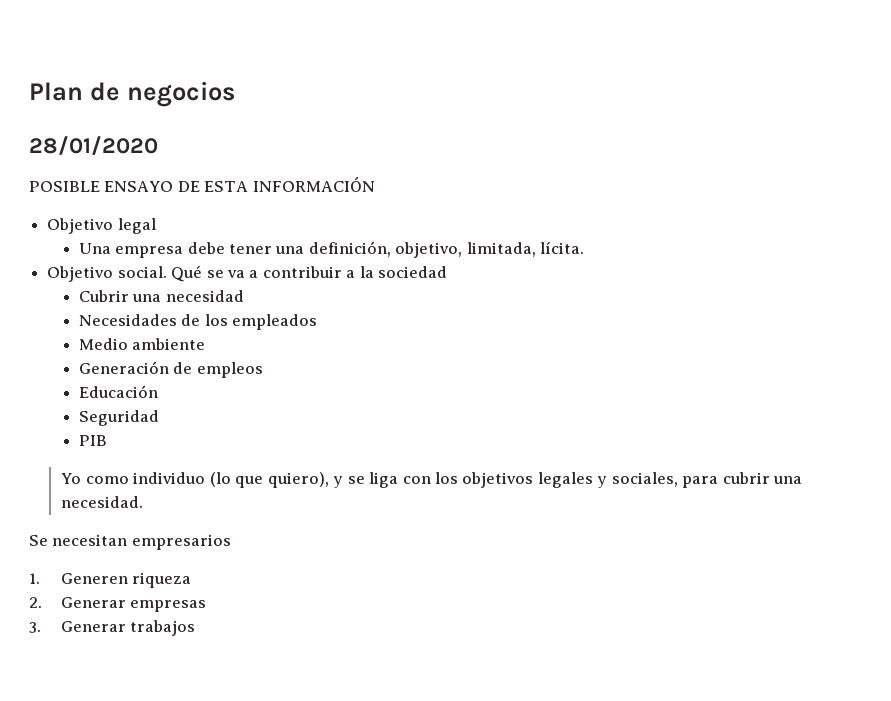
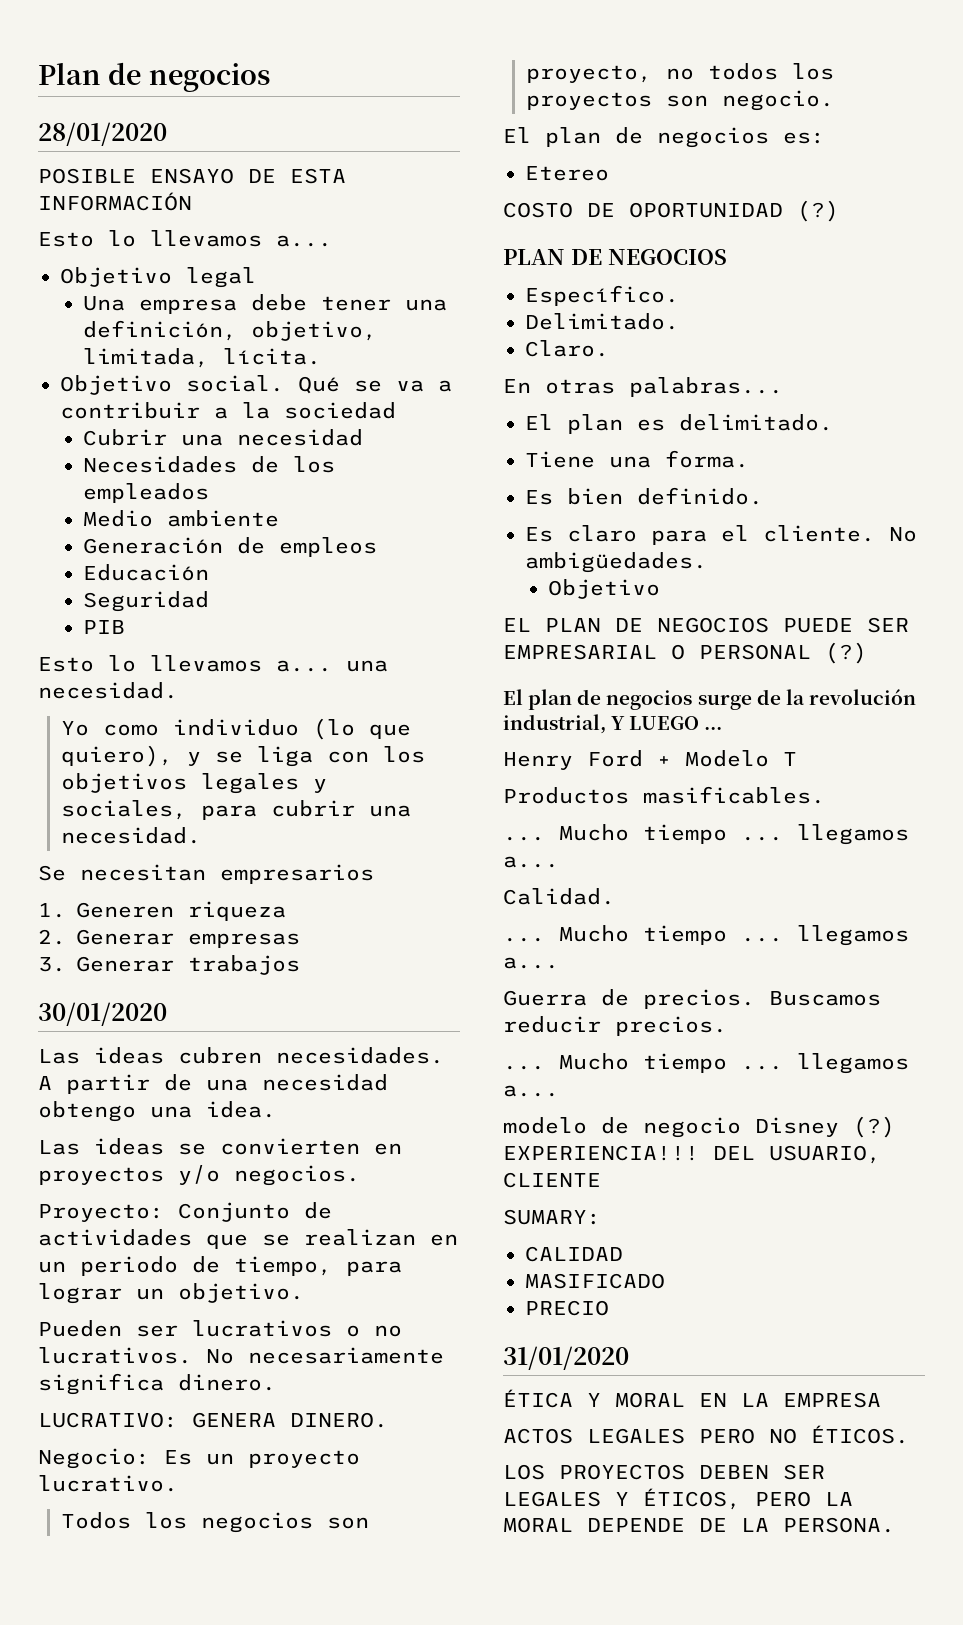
  POSIBLE ENSAYO DE ESTA INFORMACIÓN
+ Esto lo llevamos a...
+ Esto lo llevamos a... una necesidad.
+ 30/01/2020
+ Las ideas cubren necesidades. A partir de una necesidad obtengo una idea.
+ Las ideas se convierten en proyectos y/o negocios.
+ Proyecto: Conjunto de actividades que se realizan en un periodo de tiempo, para lograr un objetivo.
+ Pueden ser lucrativos o no lucrativos. No necesariamente significa dinero.
+ LUCRATIVO: GENERA DINERO.
+ Negocio: Es un proyecto lucrativo.
+ Todos los negocios son proyecto, no todos los proyectos son negocio.
+ El plan de negocios es:
+ Etereo
+ COSTO DE OPORTUNIDAD (?)
+ PLAN DE NEGOCIOS
+ Específico.
+ Delimitado.
+ Claro.
+ En otras palabras...
+ El plan es delimitado.
+ Tiene una forma.
+ Es bien definido.
+ Es claro para el cliente. No ambigüedades.
+ Objetivo
+ EL PLAN DE NEGOCIOS PUEDE SER EMPRESARIAL O PERSONAL (?)
+ El plan de negocios surge de la revolución industrial, Y LUEGO ...
+ Henry Ford + Modelo T
+ Productos masificables.
+ ... Mucho tiempo ... llegamos a...
+ Calidad.
+ ... Mucho tiempo ... llegamos a...
+ Guerra de precios. Buscamos reducir precios.
+ ... Mucho tiempo ... llegamos a...
+ modelo de negocio Disney (?) EXPERIENCIA!!! DEL USUARIO, CLIENTE
+ SUMARY:
+ CALIDAD
+ MASIFICADO
+ PRECIO
+ 31/01/2020
+ ÉTICA Y MORAL EN LA EMPRESA
+ ACTOS LEGALES PERO NO ÉTICOS.
+ LOS PROYECTOS DEBEN SER LEGALES Y ÉTICOS, PERO LA MORAL DEPENDE DE LA PERSONA.

